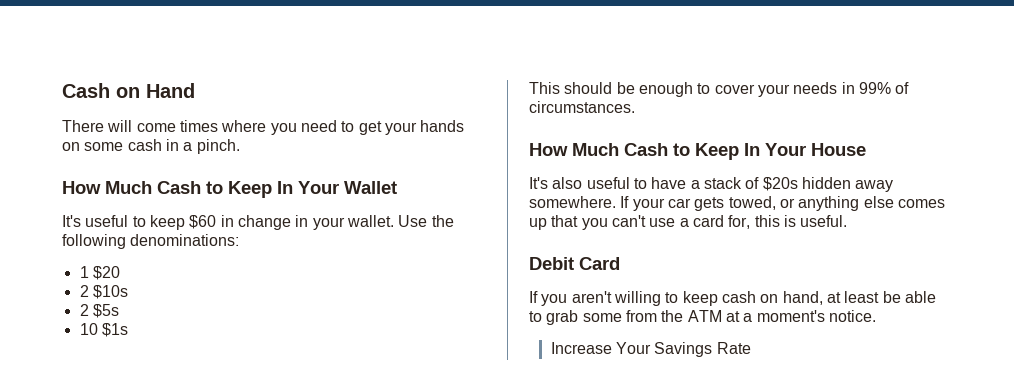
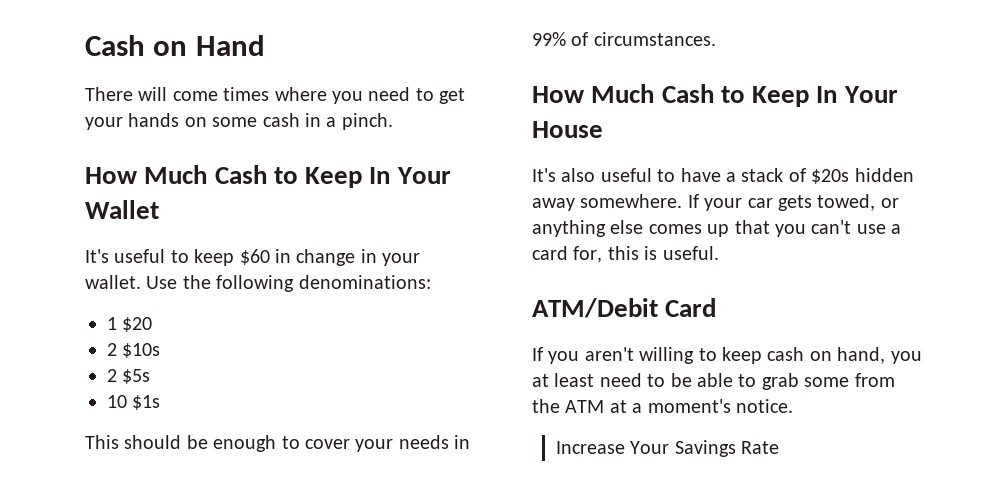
- Debit Card
+ ATM/Debit Card
- If you aren't willing to keep cash on hand, at least be able to grab some from the ATM at a moment's notice.
+ If you aren't willing to keep cash on hand, you at least need to be able to grab some from the ATM at a moment's notice.

